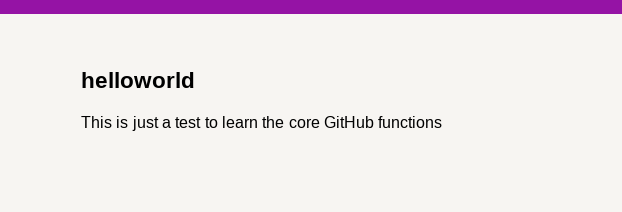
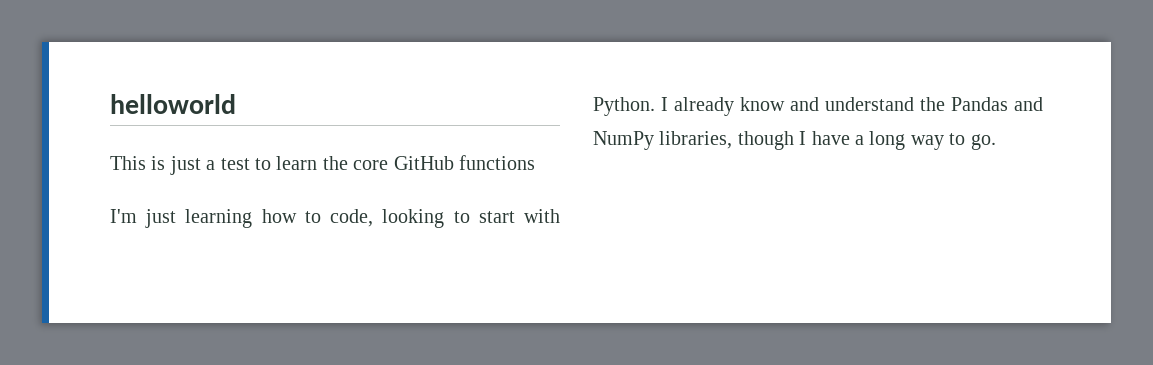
+ I'm just learning how to code, looking to start with Python. I already know and understand the Pandas and NumPy libraries, though I have a long way to go.

